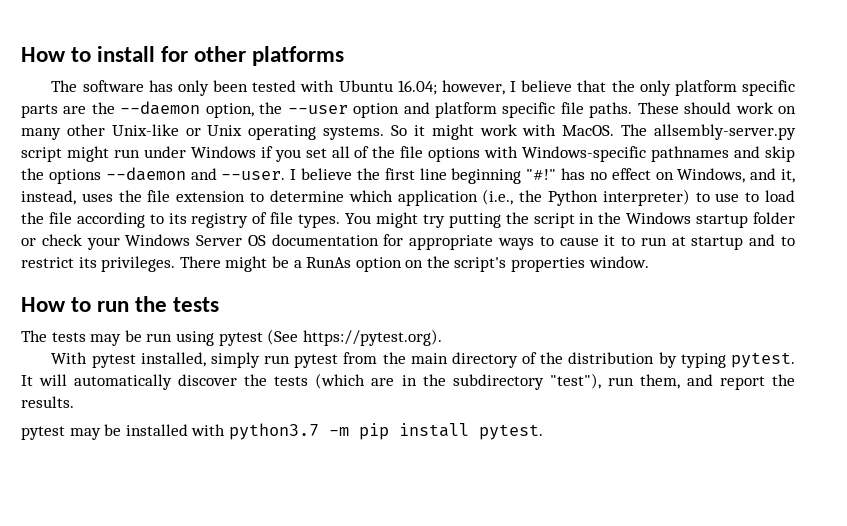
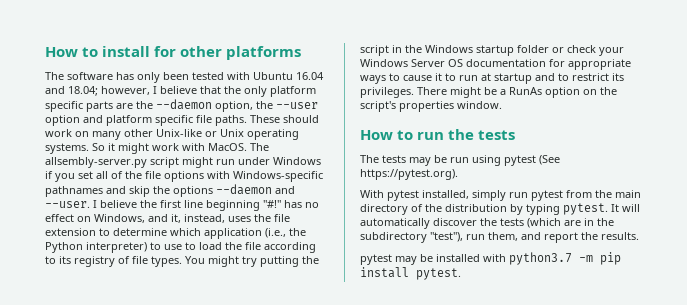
- The software has only been tested with Ubuntu 16.04; however, I believe that the only platform specific parts are the --daemon option, the --user option and platform specific file paths.
+ The software has only been tested with Ubuntu 16.04 and 18.04; however, I believe that the only platform specific parts are the --daemon option, the --user option and platform specific file paths.

